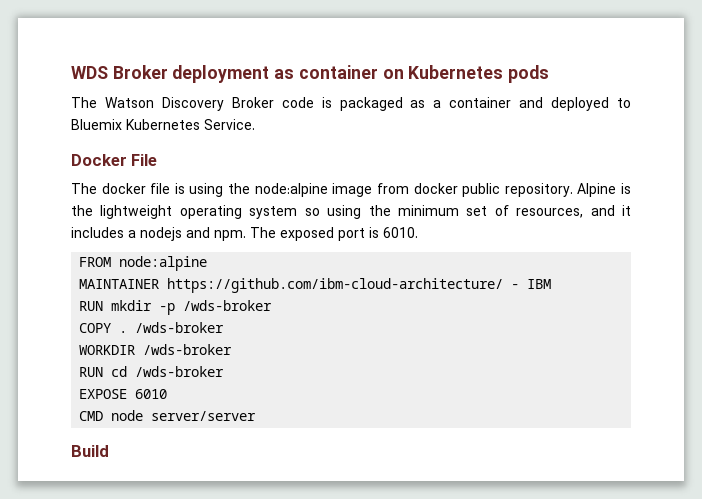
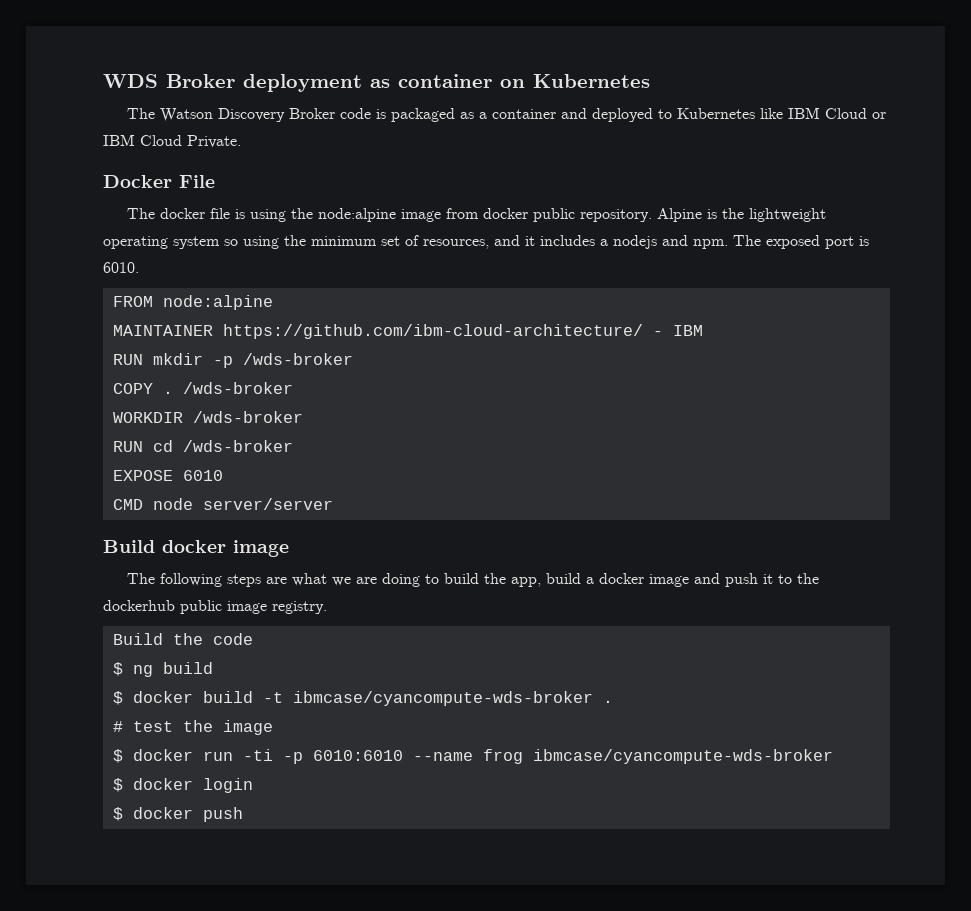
- WDS Broker deployment as container on Kubernetes pods
+ WDS Broker deployment as container on Kubernetes
- The Watson Discovery Broker code is packaged as a container and deployed to Bluemix Kubernetes Service.
+ The Watson Discovery Broker code is packaged as a container and deployed to Kubernetes like IBM Cloud or IBM Cloud Private.
- Build
+ Build docker image
+ The following steps are what we are doing to build the app, build a docker image and push it to the dockerhub public image registry.
+ Build the code
+ $ ng build
+ $ docker build -t ibmcase/cyancompute-wds-broker .
+ # test the image
+ $ docker run -ti -p 6010:6010 --name frog ibmcase/cyancompute-wds-broker
+ $ docker login
+ $ docker push

